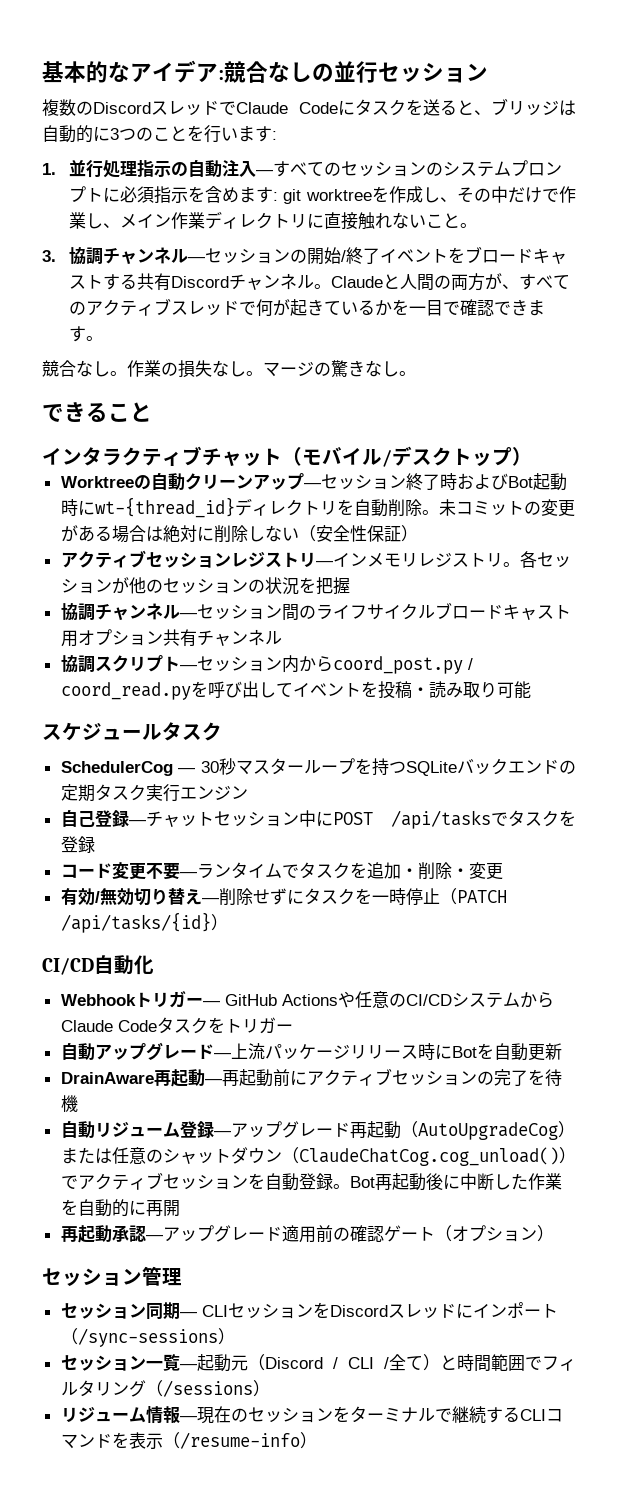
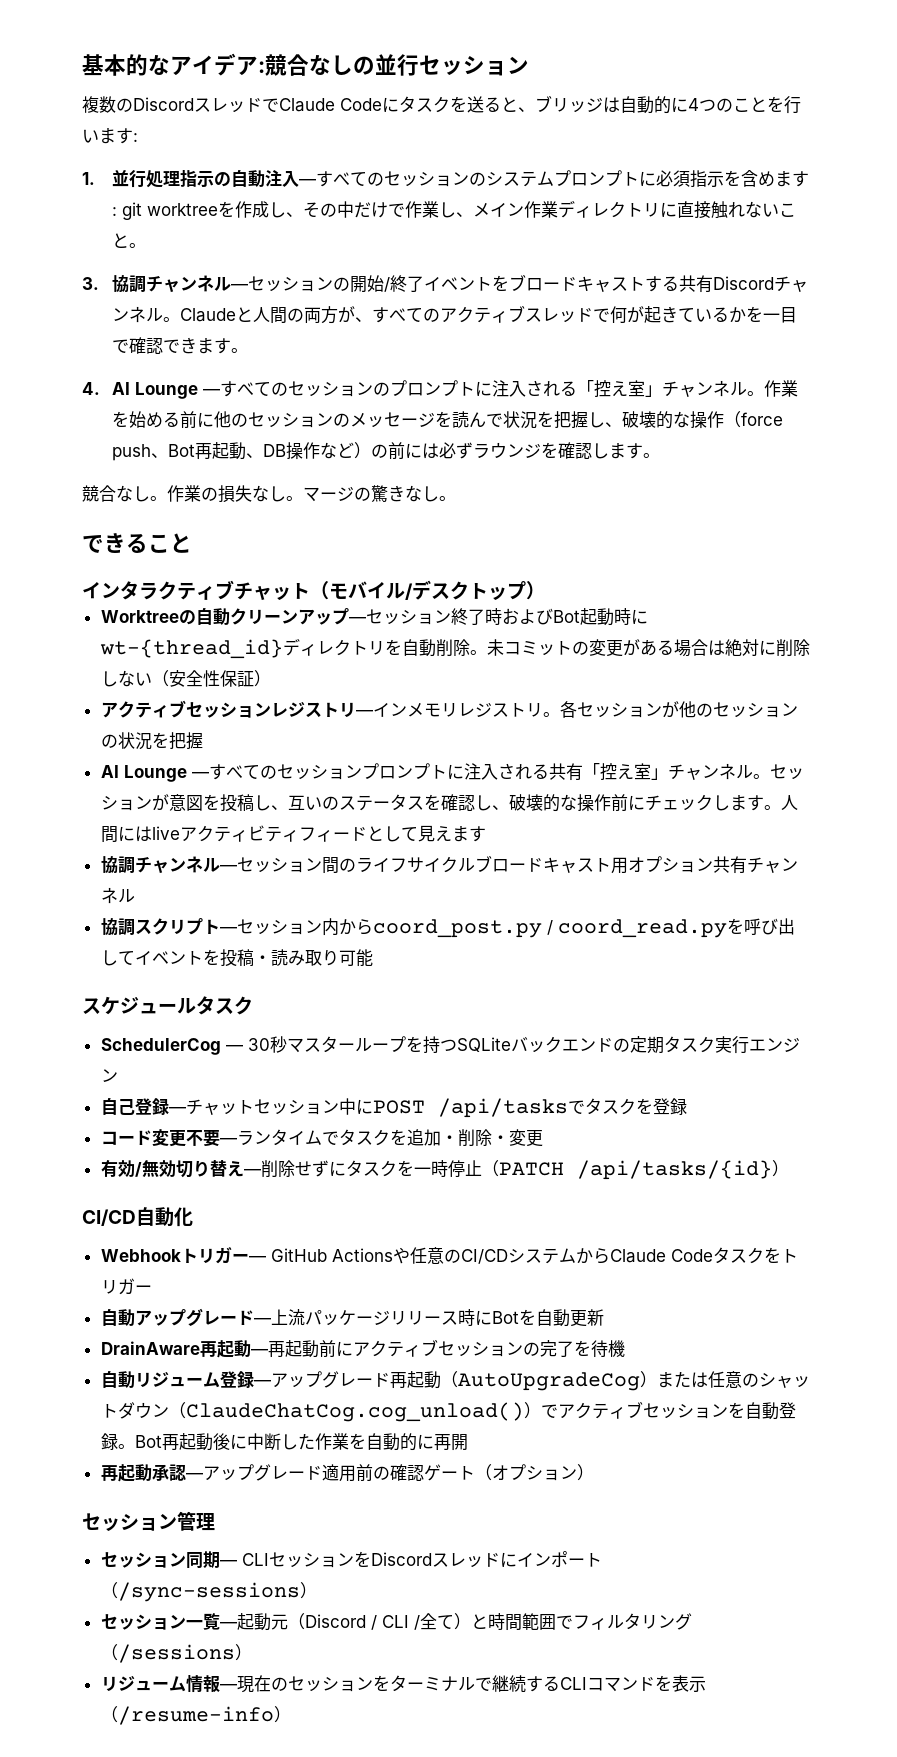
- 複数のDiscordスレッドでClaude Codeにタスクを送ると、ブリッジは自動的に3つのことを行います:
+ 複数のDiscordスレッドでClaude Codeにタスクを送ると、ブリッジは自動的に4つのことを行います:
+ 4. AI Lounge —すべてのセッションのプロンプトに注入される「控え室」チャンネル。作業を始める前に他のセッションのメッセージを読んで状況を把握し、破壊的な操作（force push、Bot再起動、DB操作など）の前には必ずラウンジを確認します。
+ AI Lounge —すべてのセッションプロンプトに注入される共有「控え室」チャンネル。セッションが意図を投稿し、互いのステータスを確認し、破壊的な操作前にチェックします。人間にはliveアクティビティフィードとして見えます

